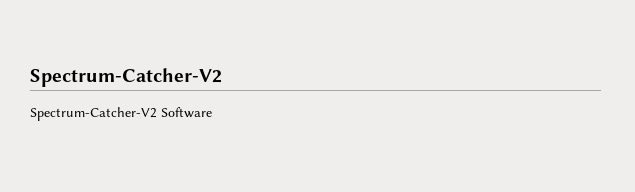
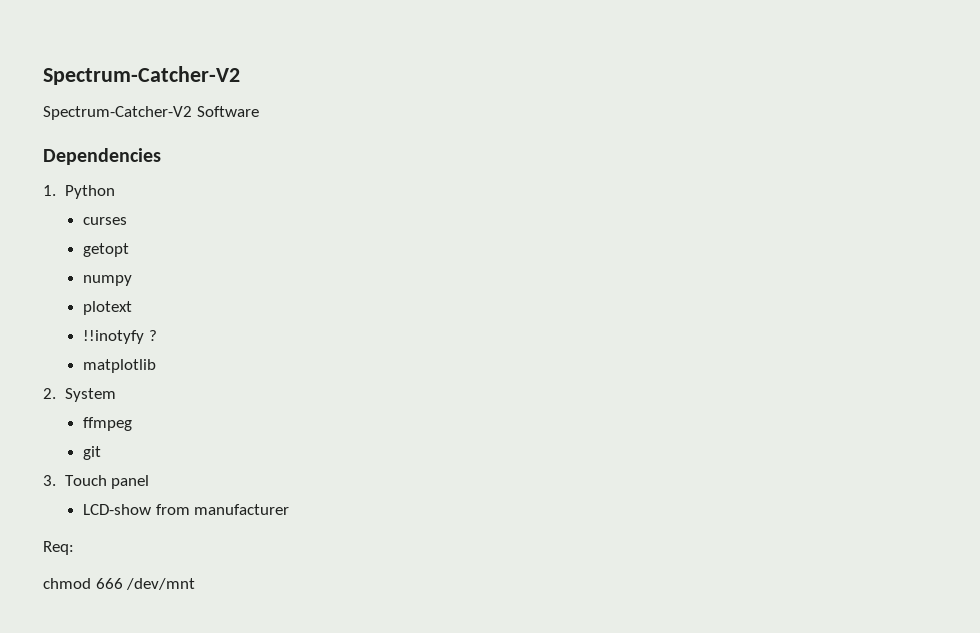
+ Dependencies
+ 1. Python
+ curses
+ getopt
+ numpy
+ plotext
+ !!inotyfy ?
+ matplotlib
+ 2. System
+ ffmpeg
+ git
+ 3. Touch panel
+ LCD-show from manufacturer
+ Req:
+ chmod 666 /dev/mnt

